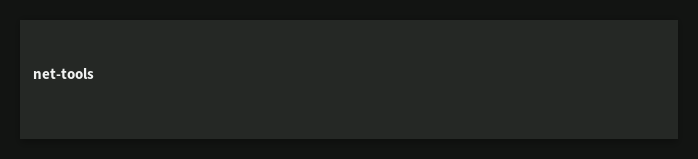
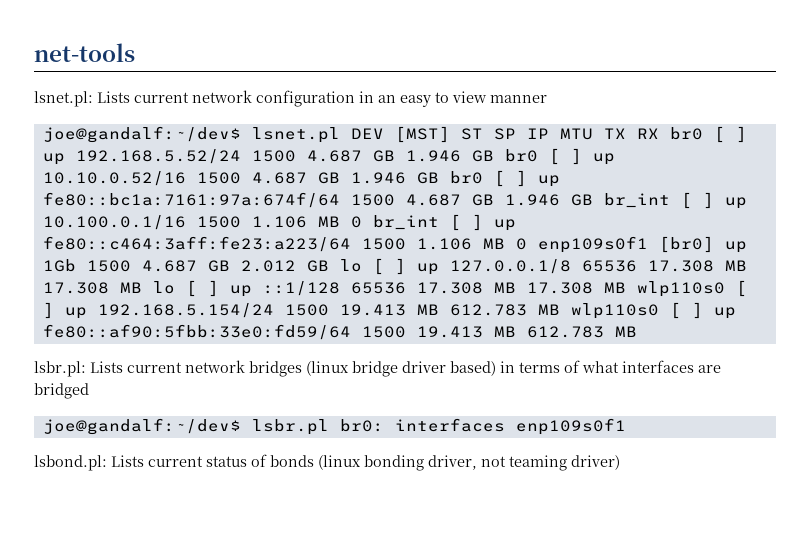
+ lsnet.pl: Lists current network configuration in an easy to view manner
+ joe@gandalf:~/dev$ lsnet.pl DEV [MST] ST SP IP MTU TX RX br0 [ ] up 192.168.5.52/24 1500 4.687 GB 1.946 GB br0 [ ] up 10.10.0.52/16 1500 4.687 GB 1.946 GB br0 [ ] up fe80::bc1a:7161:97a:674f/64 1500 4.687 GB 1.946 GB br_int [ ] up 10.100.0.1/16 1500 1.106 MB 0 br_int [ ] up fe80::c464:3aff:fe23:a223/64 1500 1.106 MB 0 enp109s0f1 [br0] up 1Gb 1500 4.687 GB 2.012 GB lo [ ] up 127.0.0.1/8 65536 17.308 MB 17.308 MB lo [ ] up ::1/128 65536 17.308 MB 17.308 MB wlp110s0 [ ] up 192.168.5.154/24 1500 19.413 MB 612.783 MB wlp110s0 [ ] up fe80::af90:5fbb:33e0:fd59/64 1500 19.413 MB 612.783 MB
+ lsbr.pl: Lists current network bridges (linux bridge driver based) in terms of what interfaces are bridged
+ joe@gandalf:~/dev$ lsbr.pl br0: interfaces enp109s0f1
+ lsbond.pl: Lists current status of bonds (linux bonding driver, not teaming driver)

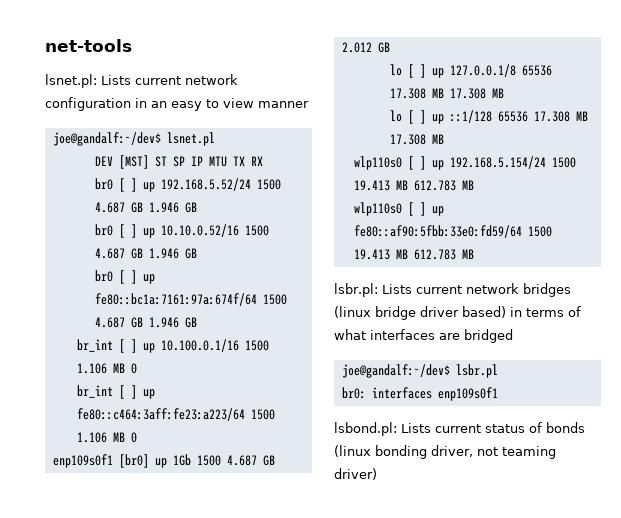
- joe@gandalf:~/dev$ lsnet.pl DEV [MST] ST SP IP MTU TX RX br0 [ ] up 192.168.5.52/24 1500 4.687 GB 1.946 GB br0 [ ] up 10.10.0.52/16 1500 4.687 GB 1.946 GB br0 [ ] up fe80::bc1a:7161:97a:674f/64 1500 4.687 GB 1.946 GB br_int [ ] up 10.100.0.1/16 1500 1.106 MB 0 br_int [ ] up fe80::c464:3aff:fe23:a223/64 1500 1.106 MB 0 enp109s0f1 [br0] up 1Gb 1500 4.687 GB 2.012 GB lo [ ] up 127.0.0.1/8 65536 17.308 MB 17.308 MB lo [ ] up ::1/128 65536 17.308 MB 17.308 MB wlp110s0 [ ] up 192.168.5.154/24 1500 19.413 MB 612.783 MB wlp110s0 [ ] up fe80::af90:5fbb:33e0:fd59/64 1500 19.413 MB 612.783 MB
+ joe@gandalf:~/dev$ lsnet.pl
+ DEV [MST] ST SP IP MTU TX RX
+ br0 [ ] up 192.168.5.52/24 1500 4.687 GB 1.946 GB
+ br0 [ ] up 10.10.0.52/16 1500 4.687 GB 1.946 GB
+ br0 [ ] up fe80::bc1a:7161:97a:674f/64 1500 4.687 GB 1.946 GB
+ br_int [ ] up 10.100.0.1/16 1500 1.106 MB 0
+ br_int [ ] up fe80::c464:3aff:fe23:a223/64 1500 1.106 MB 0
+ enp109s0f1 [br0] up 1Gb 1500 4.687 GB 2.012 GB
+ lo [ ] up 127.0.0.1/8 65536 17.308 MB 17.308 MB
+ lo [ ] up ::1/128 65536 17.308 MB 17.308 MB
+ wlp110s0 [ ] up 192.168.5.154/24 1500 19.413 MB 612.783 MB
+ wlp110s0 [ ] up fe80::af90:5fbb:33e0:fd59/64 1500 19.413 MB 612.783 MB
- joe@gandalf:~/dev$ lsbr.pl br0: interfaces enp109s0f1
+ joe@gandalf:~/dev$ lsbr.pl
+ br0: interfaces enp109s0f1

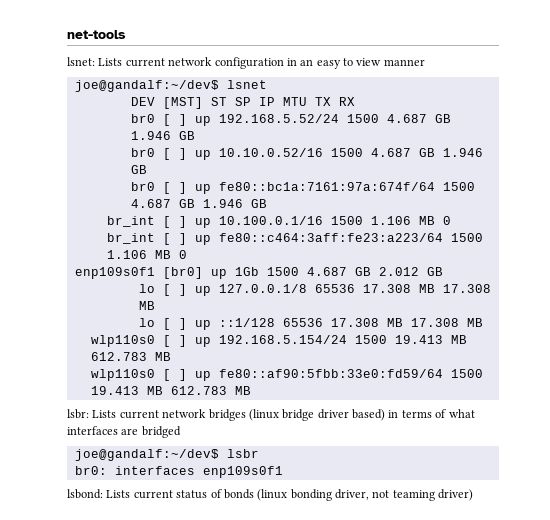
- lsnet.pl: Lists current network configuration in an easy to view manner
+ lsnet: Lists current network configuration in an easy to view manner
- joe@gandalf:~/dev$ lsnet.pl
+ joe@gandalf:~/dev$ lsnet
- lsbr.pl: Lists current network bridges (linux bridge driver based) in terms of what interfaces are bridged
+ lsbr: Lists current network bridges (linux bridge driver based) in terms of what interfaces are bridged
- joe@gandalf:~/dev$ lsbr.pl
+ joe@gandalf:~/dev$ lsbr
- lsbond.pl: Lists current status of bonds (linux bonding driver, not teaming driver)
+ lsbond: Lists current status of bonds (linux bonding driver, not teaming driver)

